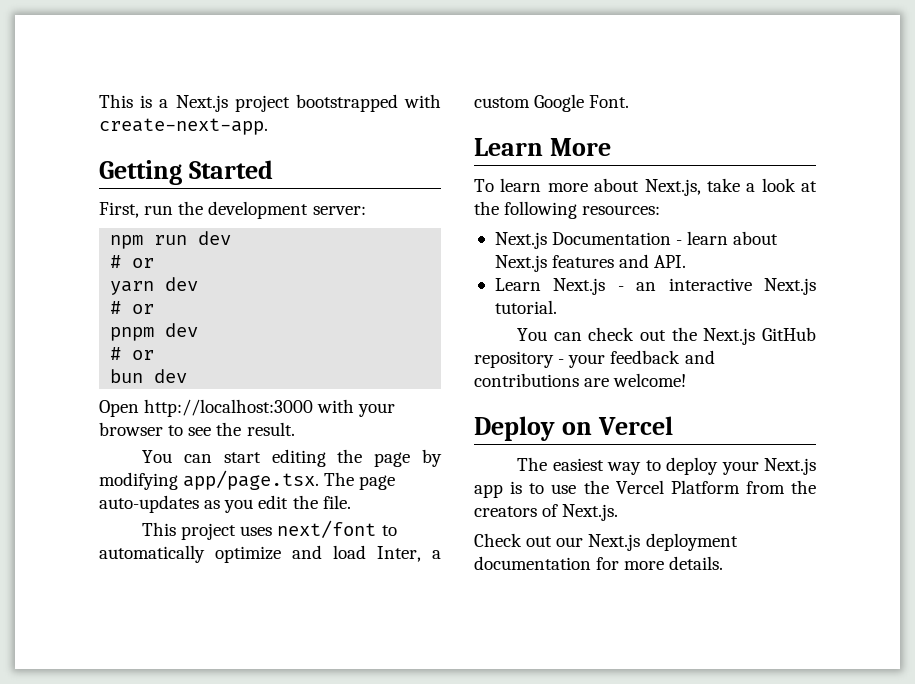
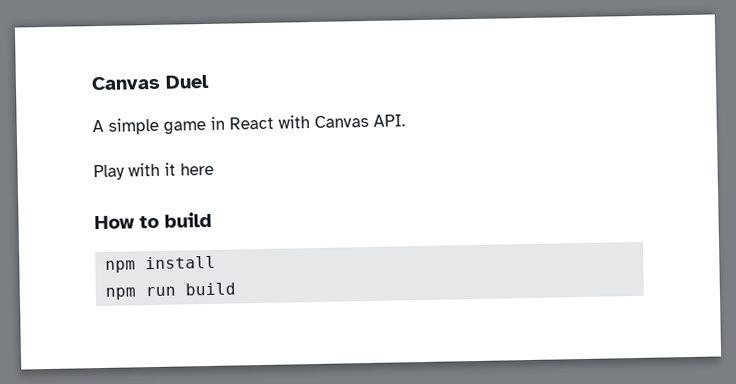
- This is a Next.js project bootstrapped with create-next-app.
- Getting Started
- First, run the development server:
- npm run dev
- # or
- yarn dev
- # or
- pnpm dev
- # or
- bun dev
- Open http://localhost:3000 with your browser to see the result.
- You can start editing the page by modifying app/page.tsx. The page auto-updates as you edit the file.
- This project uses next/font to automatically optimize and load Inter, a custom Google Font.
- Learn More
- To learn more about Next.js, take a look at the following resources:
- Next.js Documentation - learn about Next.js features and API.
- Learn Next.js - an interactive Next.js tutorial.
- You can check out the Next.js GitHub repository - your feedback and contributions are welcome!
- Deploy on Vercel
- The easiest way to deploy your Next.js app is to use the Vercel Platform from the creators of Next.js.
- Check out our Next.js deployment documentation for more details.
+ Canvas Duel
+ A simple game in React with Canvas API.
+ Play with it here
+ How to build
+ npm install
+ npm run build

